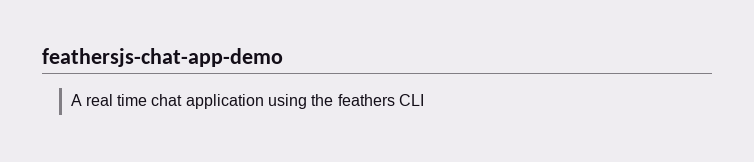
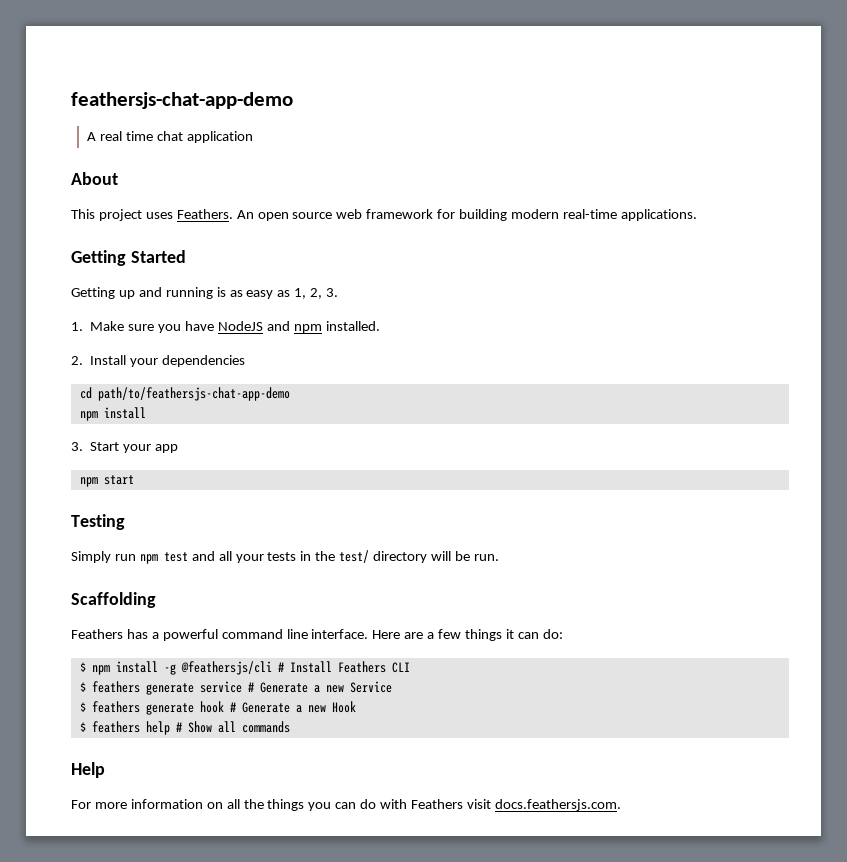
- A real time chat application using the feathers CLI
+ A real time chat application
+ About
+ This project uses Feathers. An open source web framework for building modern real-time applications.
+ Getting Started
+ Getting up and running is as easy as 1, 2, 3.
+ 1. Make sure you have NodeJS and npm installed.
+ 2. Install your dependencies
+ cd path/to/feathersjs-chat-app-demo
+ npm install
+ 3. Start your app
+ npm start
+ Testing
+ Simply run npm test and all your tests in the test/ directory will be run.
+ Scaffolding
+ Feathers has a powerful command line interface. Here are a few things it can do:
+ $ npm install -g @feathersjs/cli # Install Feathers CLI
+ $ feathers generate service # Generate a new Service
+ $ feathers generate hook # Generate a new Hook
+ $ feathers help # Show all commands
+ Help
+ For more information on all the things you can do with Feathers visit docs.feathersjs.com.

